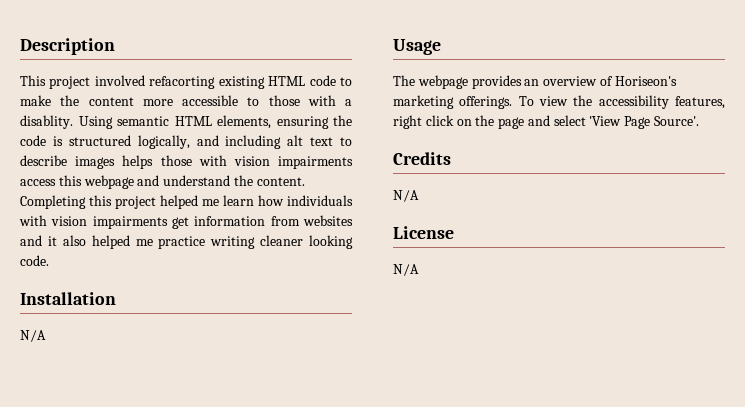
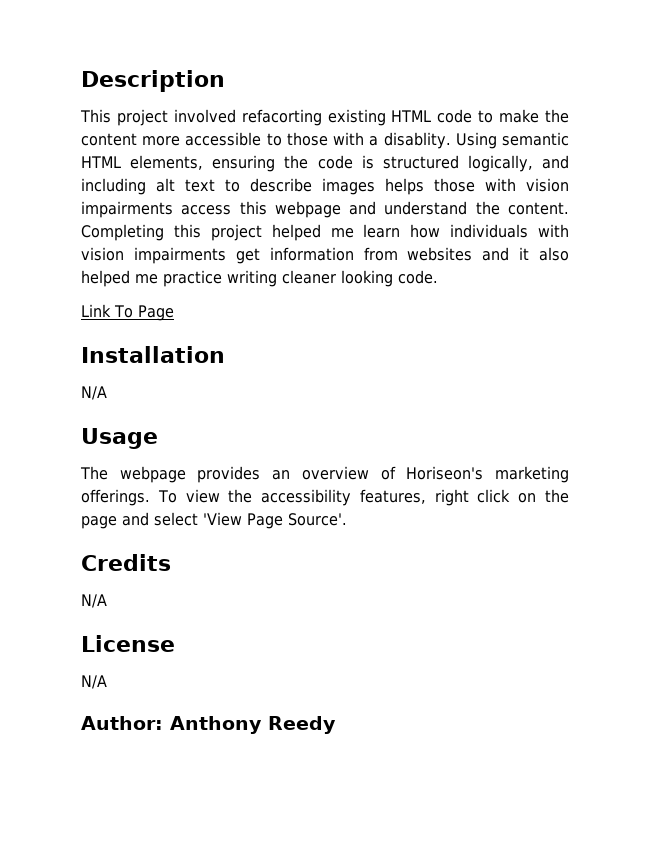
+ Link To Page
+ Author: Anthony Reedy

